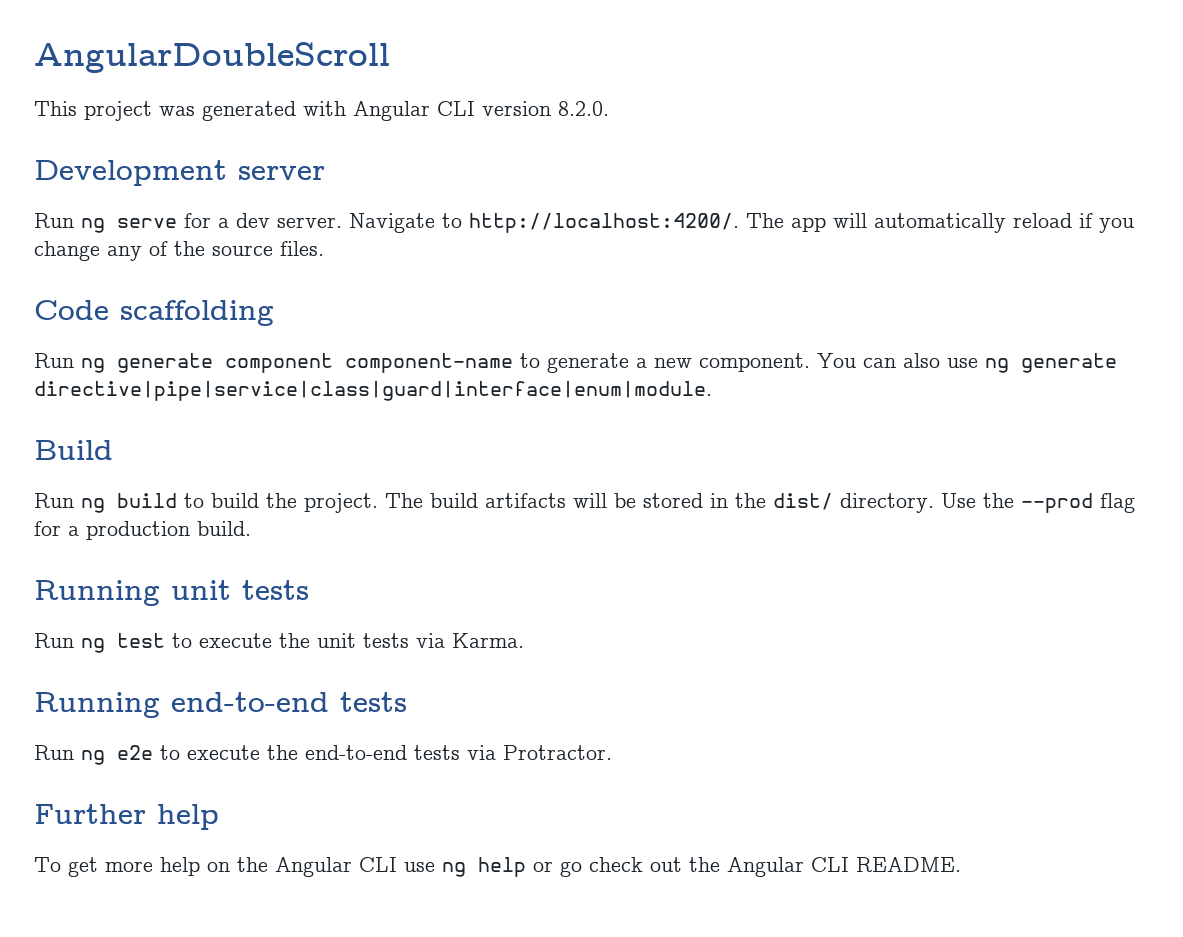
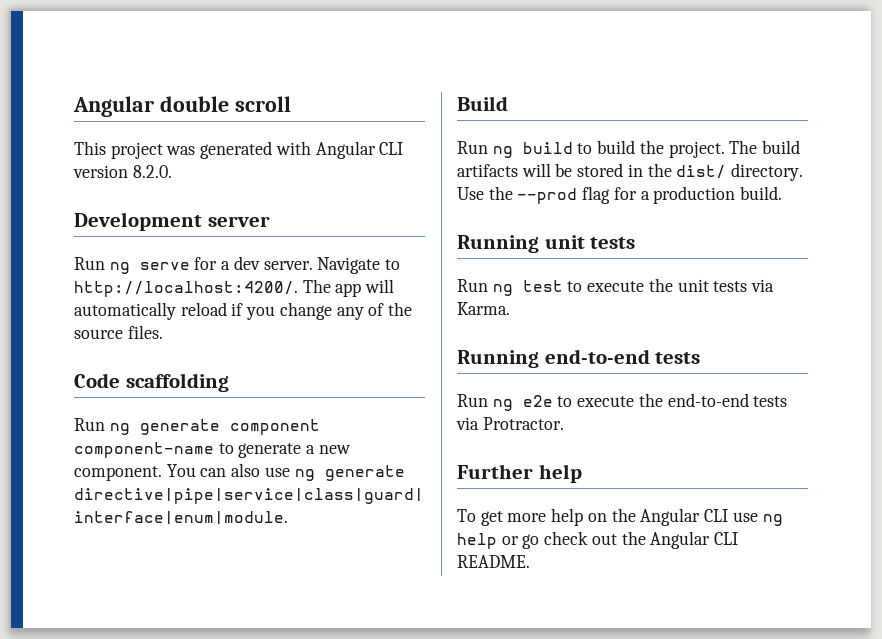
- AngularDoubleScroll
+ Angular double scroll

